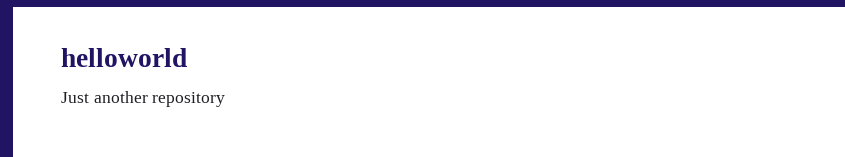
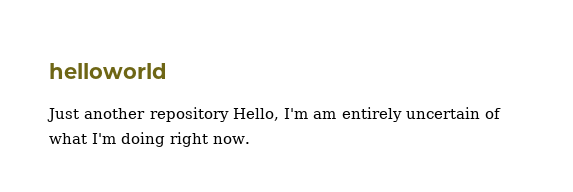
- Just another repository
+ Just another repository Hello, I'm am entirely uncertain of what I'm doing right now.

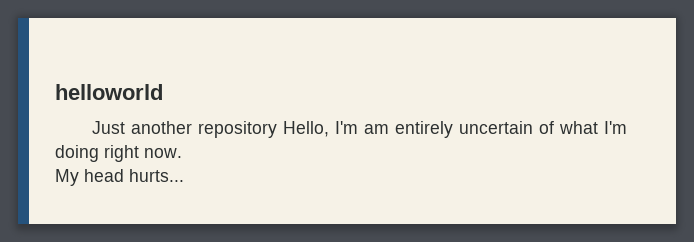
+ My head hurts...

